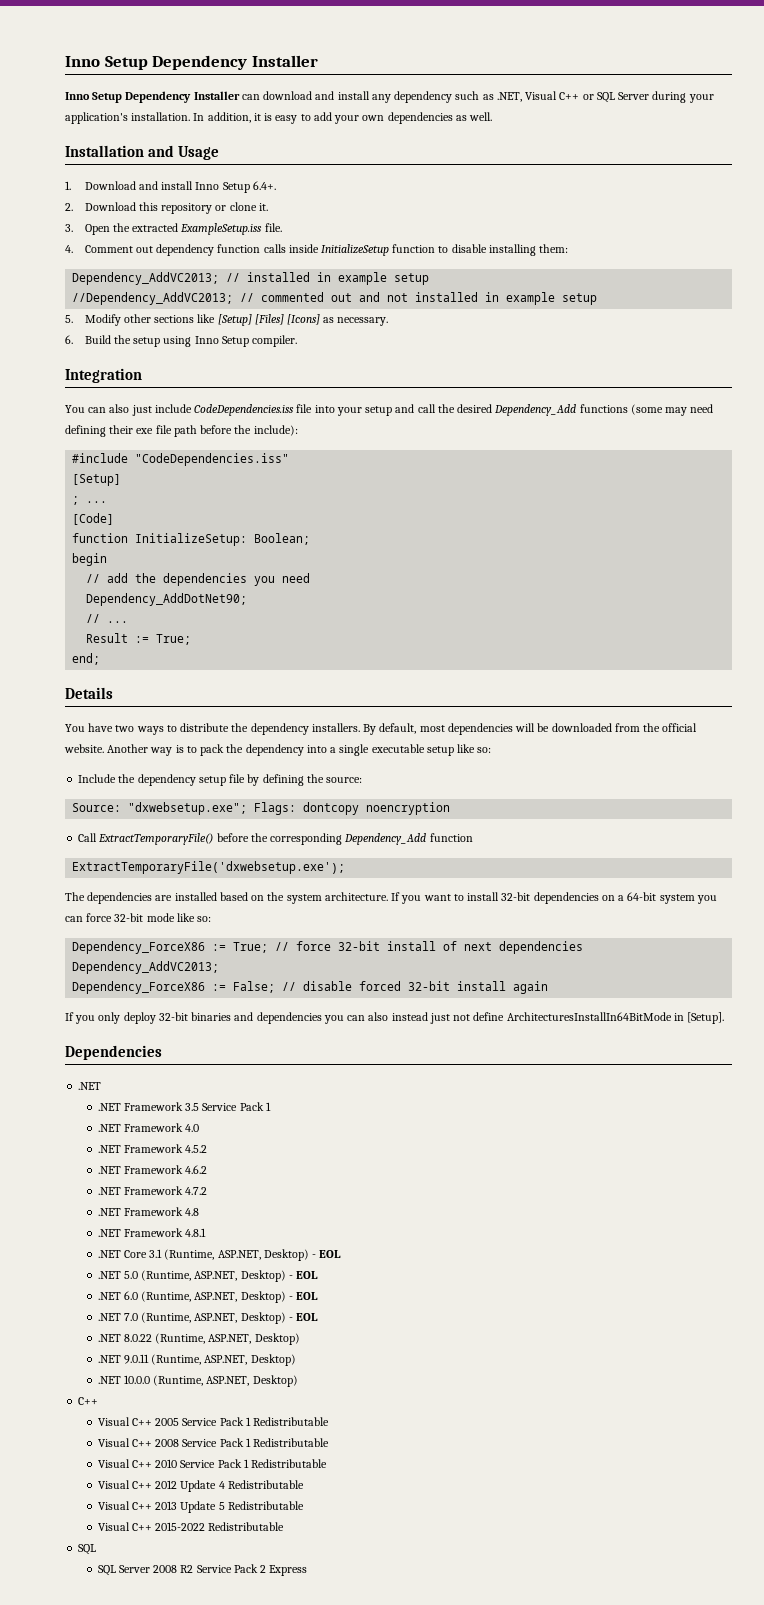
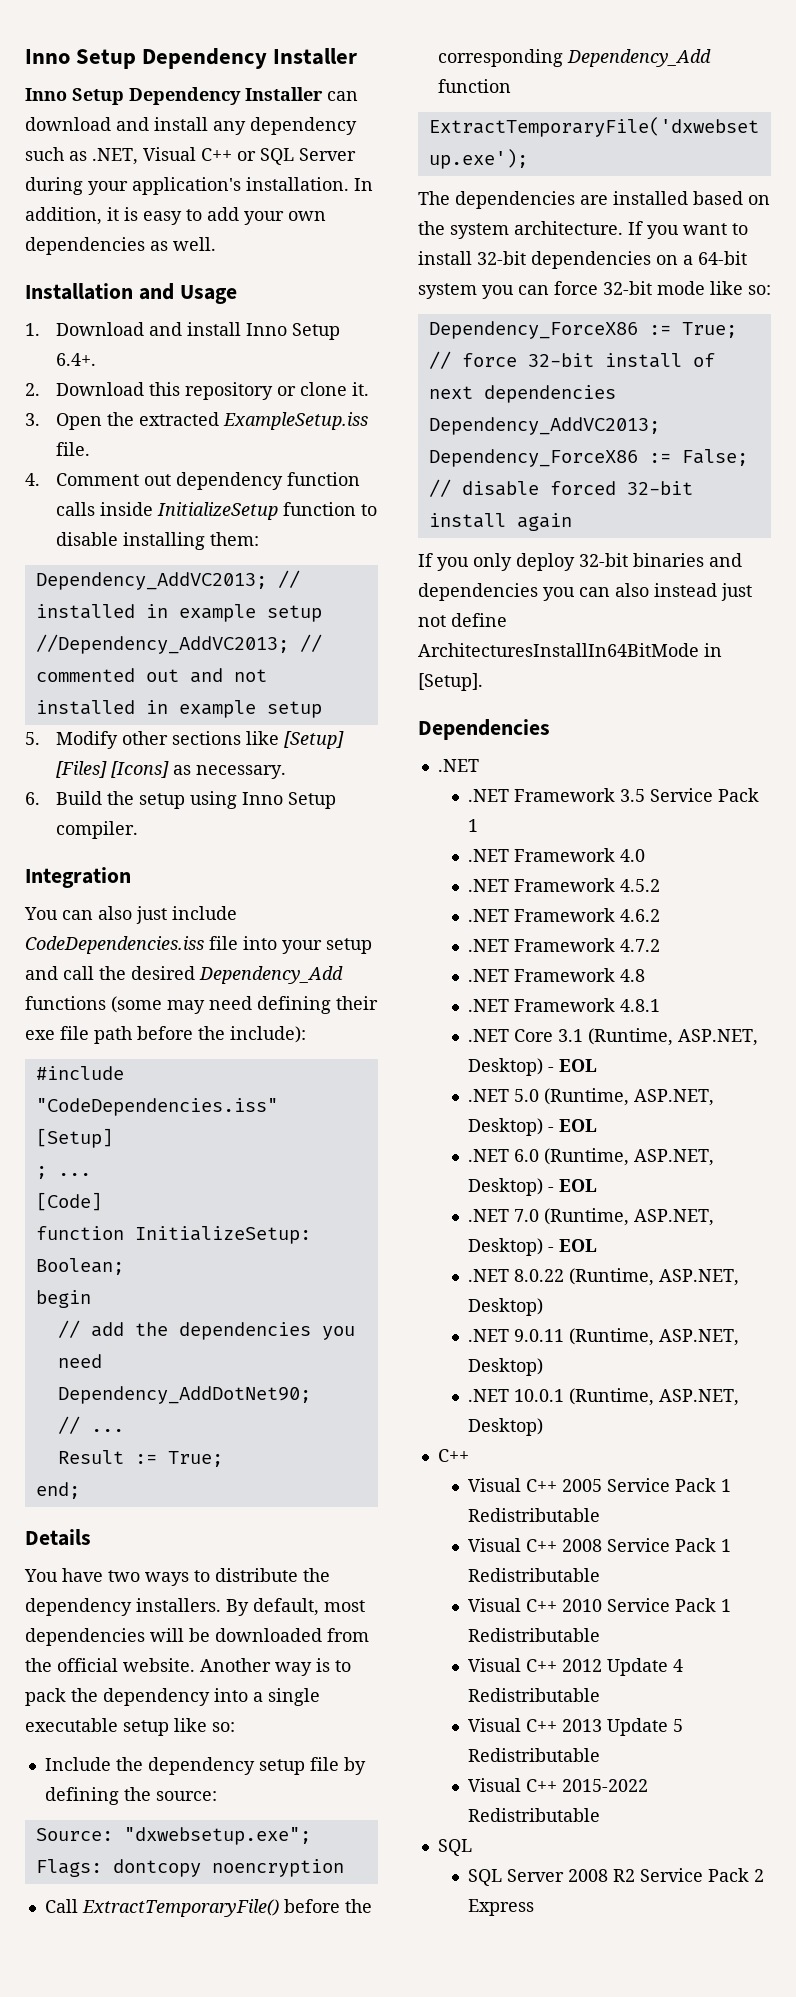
- .NET 10.0.0 (Runtime, ASP.NET, Desktop)
+ .NET 10.0.1 (Runtime, ASP.NET, Desktop)

